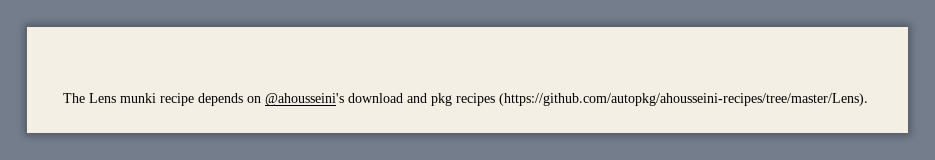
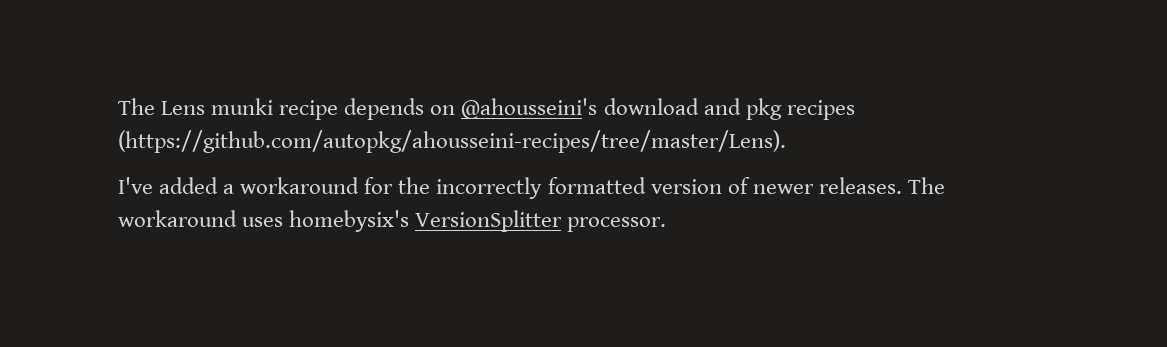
+ I've added a workaround for the incorrectly formatted version of newer releases. The workaround uses homebysix's VersionSplitter processor.

